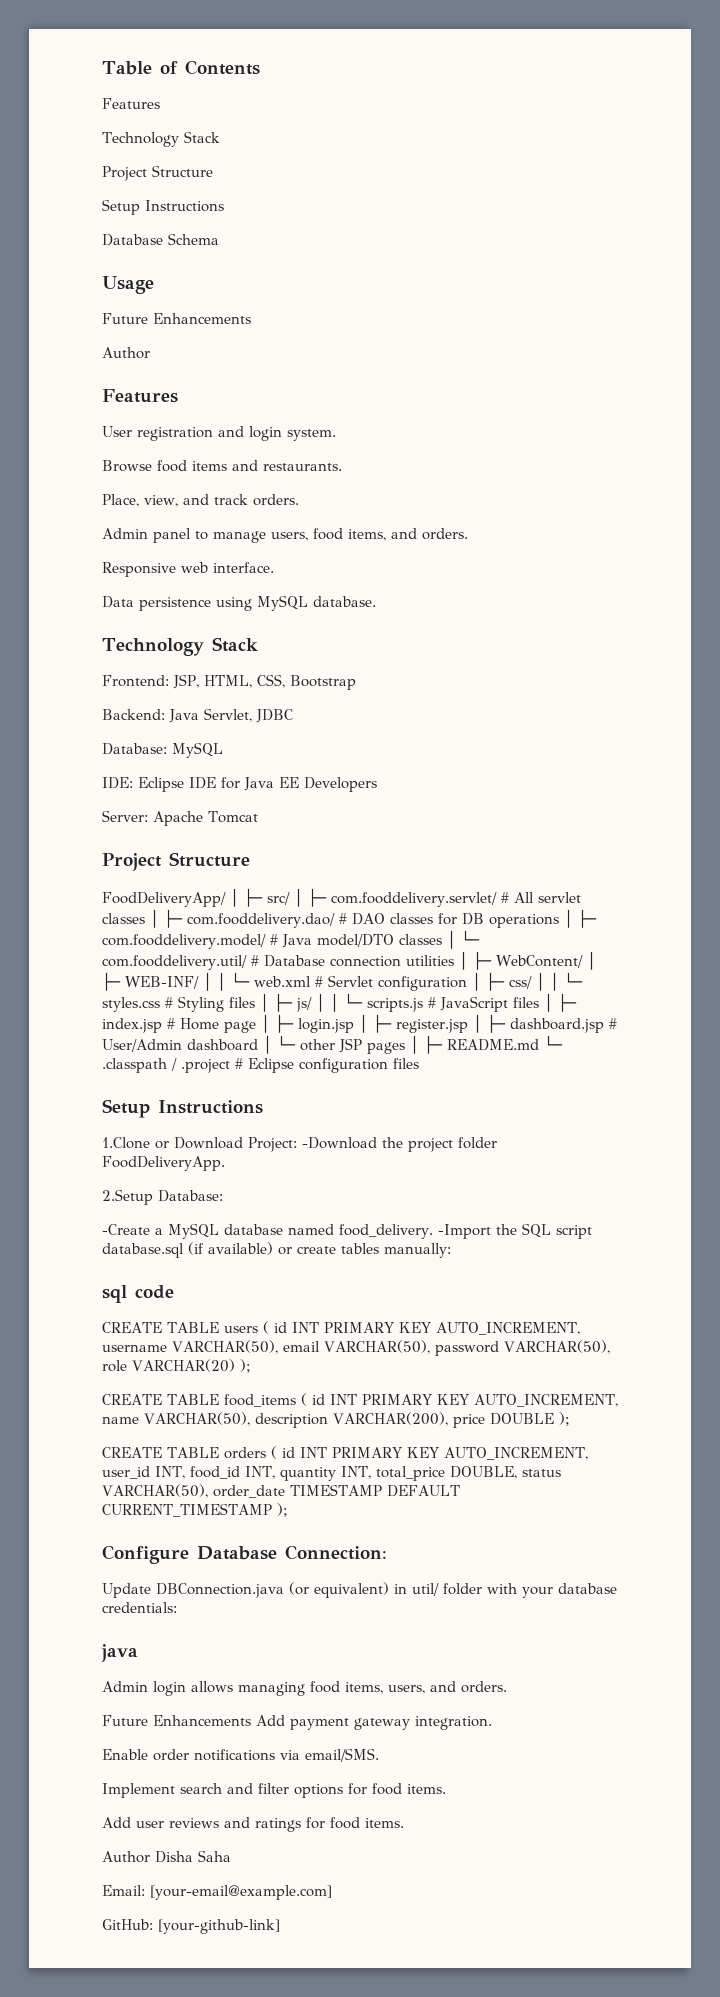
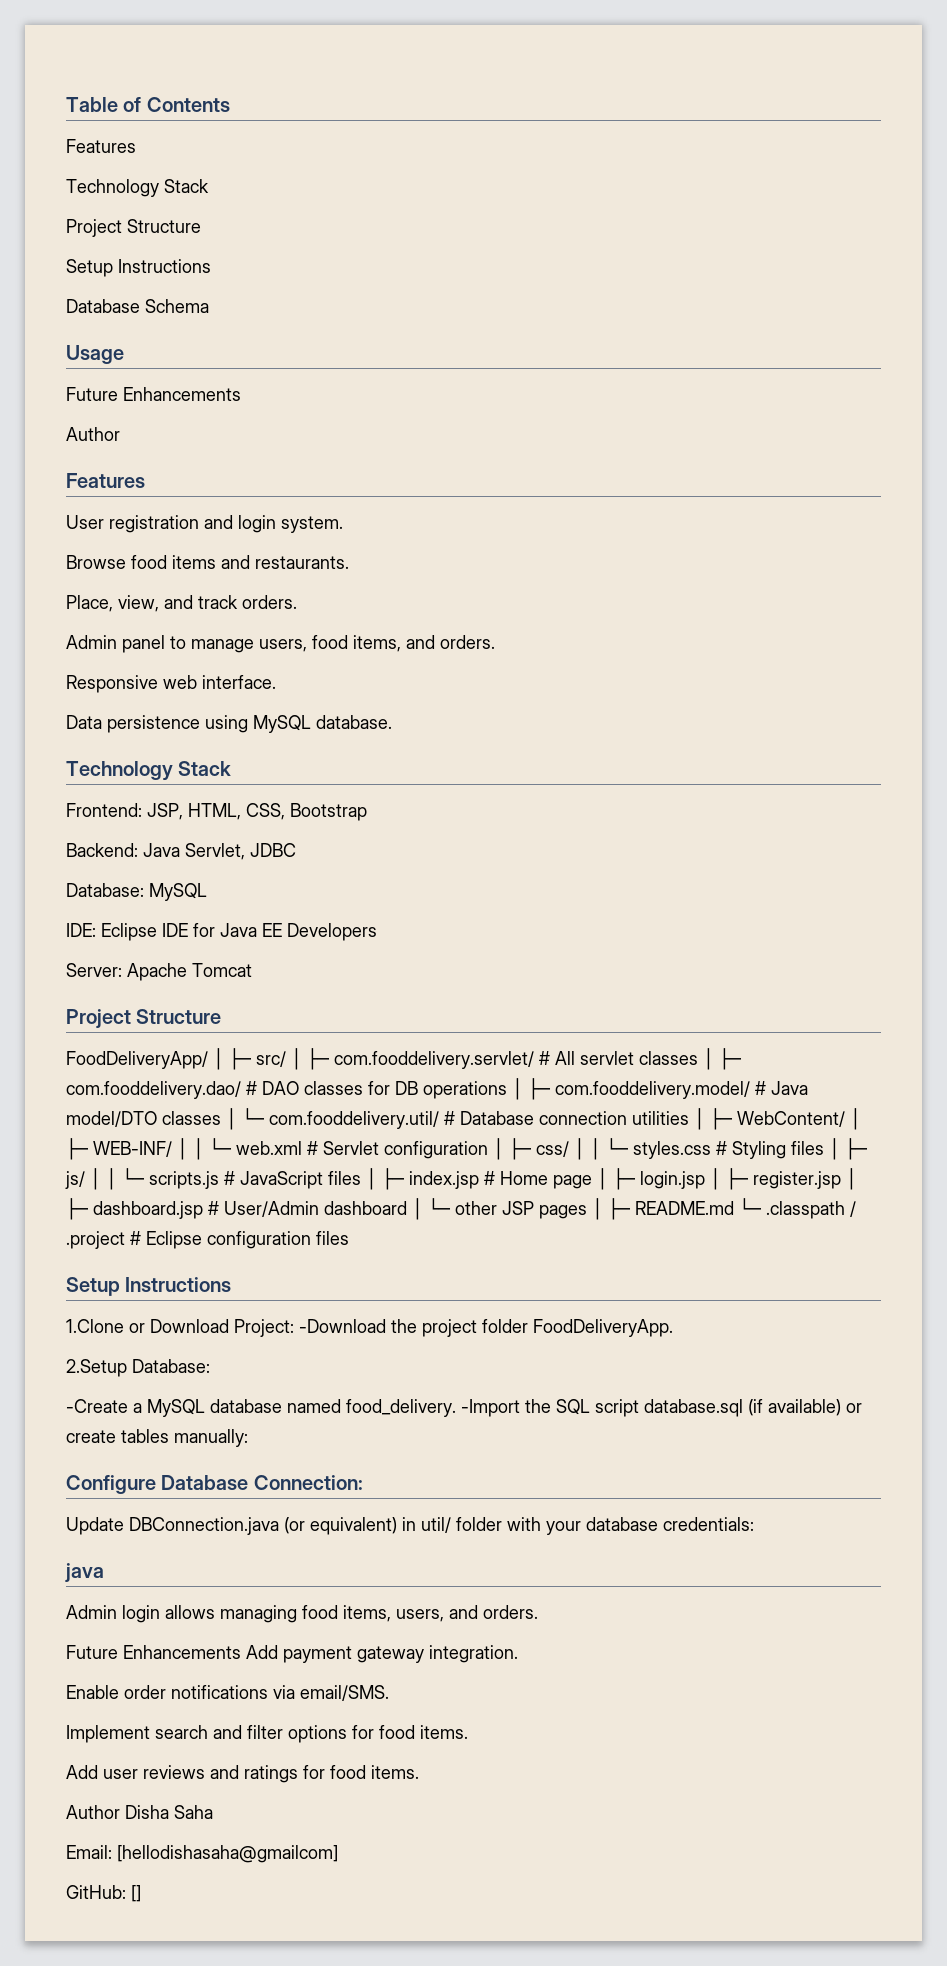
- sql code
- CREATE TABLE users ( id INT PRIMARY KEY AUTO_INCREMENT, username VARCHAR(50), email VARCHAR(50), password VARCHAR(50), role VARCHAR(20) );
- CREATE TABLE food_items ( id INT PRIMARY KEY AUTO_INCREMENT, name VARCHAR(50), description VARCHAR(200), price DOUBLE );
- CREATE TABLE orders ( id INT PRIMARY KEY AUTO_INCREMENT, user_id INT, food_id INT, quantity INT, total_price DOUBLE, status VARCHAR(50), order_date TIMESTAMP DEFAULT CURRENT_TIMESTAMP );
- Email: [your-email@example.com]
+ Email: [hellodishasaha@gmailcom]
- GitHub: [your-github-link]
+ GitHub: []

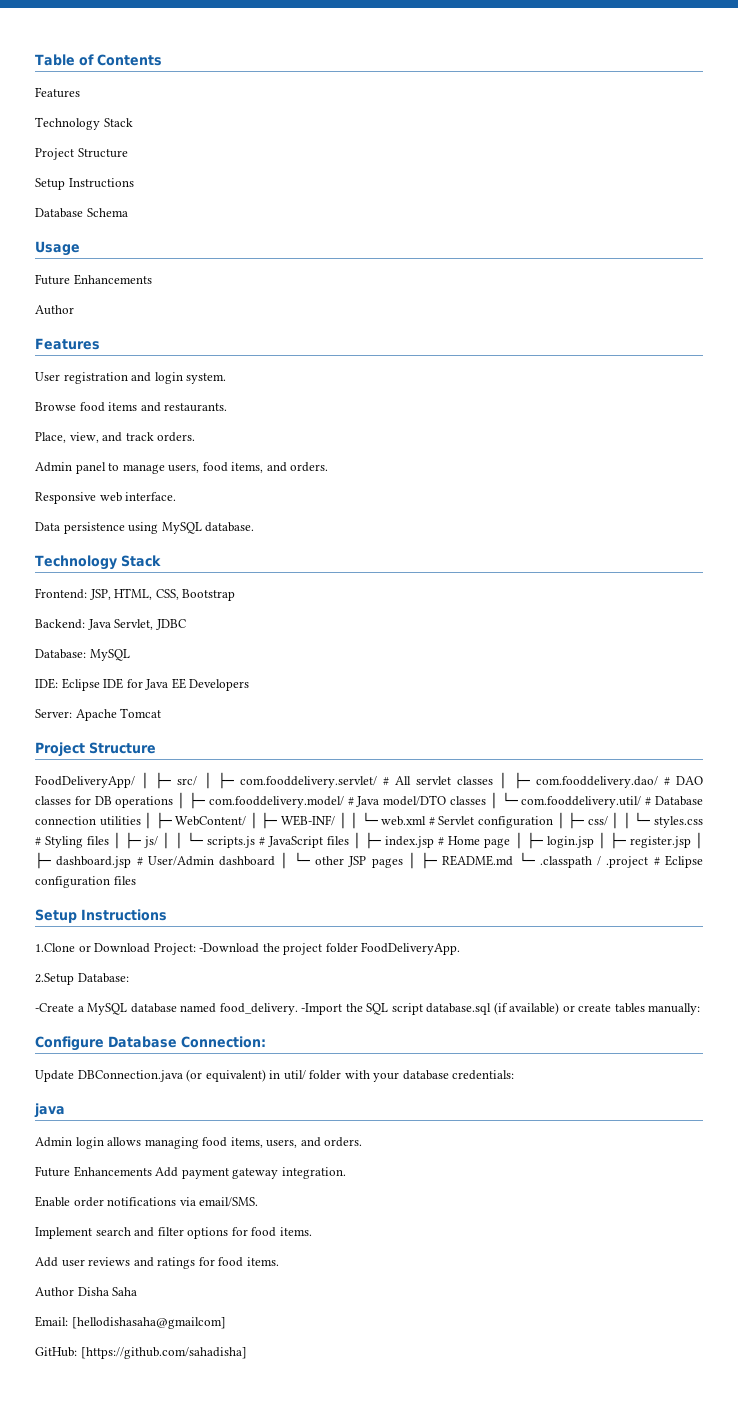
- GitHub: []
+ GitHub: [https://github.com/sahadisha]

